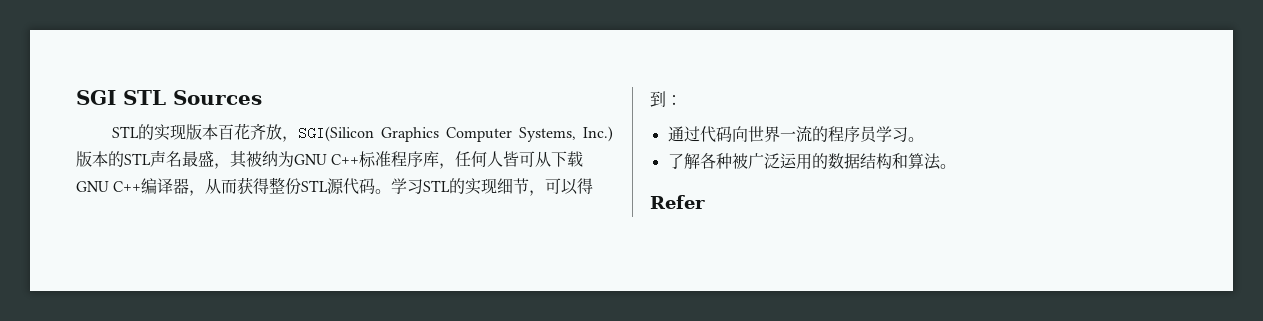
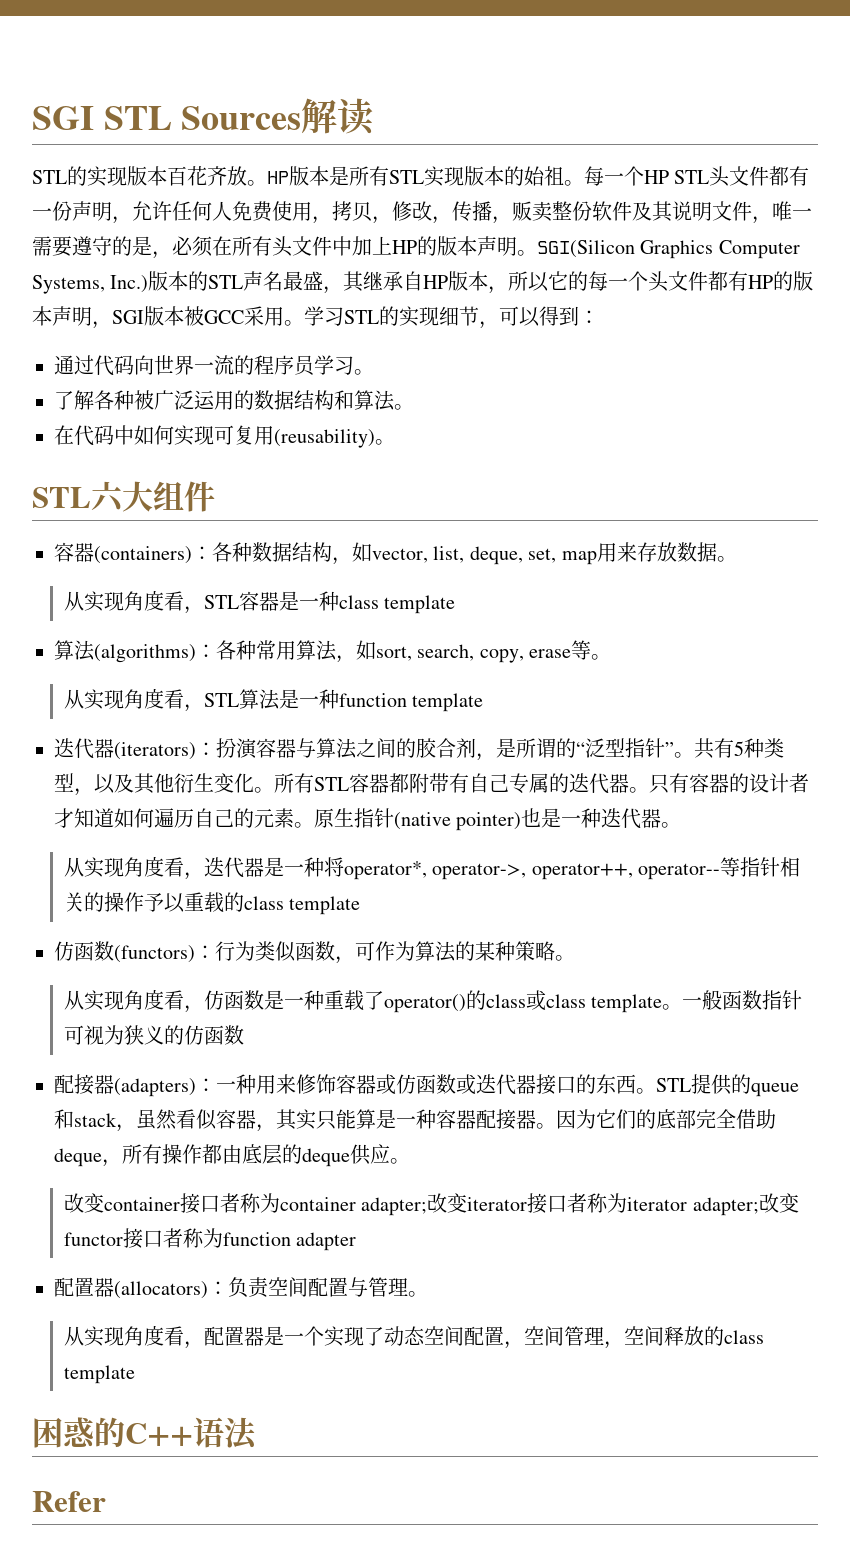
- SGI STL Sources
+ SGI STL Sources解读
- STL的实现版本百花齐放，SGI(Silicon Graphics Computer Systems, Inc.)版本的STL声名最盛，其被纳为GNU C++标准程序库，任何人皆可从下载GNU C++编译器，从而获得整份STL源代码。
+ STL的实现版本百花齐放。HP版本是所有STL实现版本的始祖。每一个HP STL头文件都有一份声明，允许任何人免费使用，拷贝，修改，传播，贩卖整份软件及其说明文件，唯一需要遵守的是，必须在所有头文件中加上HP的版本声明。SGI(Silicon Graphics Computer Systems, Inc.)版本的STL声名最盛，其继承自HP版本，所以它的每一个头文件都有HP的版本声明，SGI版本被GCC采用。
+ 在代码中如何实现可复用(reusability)。
+ STL六大组件
+ 容器(containers)：各种数据结构，如vector, list, deque, set, map用来存放数据。
+ 从实现角度看，STL容器是一种class template
+ 算法(algorithms)：各种常用算法，如sort, search, copy, erase等。
+ 从实现角度看，STL算法是一种function template
+ 迭代器(iterators)：扮演容器与算法之间的胶合剂，是所谓的“泛型指针”。共有5种类型，以及其他衍生变化。所有STL容器都附带有自己专属的迭代器。只有容器的设计者才知道如何遍历自己的元素。原生指针(native pointer)也是一种迭代器。
+ 从实现角度看，迭代器是一种将operator*, operator->, operator++, operator--等指针相关的操作予以重载的class template
+ 仿函数(functors)：行为类似函数，可作为算法的某种策略。
+ 从实现角度看，仿函数是一种重载了operator()的class或class template。一般函数指针可视为狭义的仿函数
+ 配接器(adapters)：一种用来修饰容器或仿函数或迭代器接口的东西。STL提供的queue和stack，虽然看似容器，其实只能算是一种容器配接器。因为它们的底部完全借助deque，所有操作都由底层的deque供应。
+ 改变container接口者称为container adapter;改变iterator接口者称为iterator adapter;改变functor接口者称为function adapter
+ 配置器(allocators)：负责空间配置与管理。
+ 从实现角度看，配置器是一个实现了动态空间配置，空间管理，空间释放的class template
+ 困惑的C++语法

